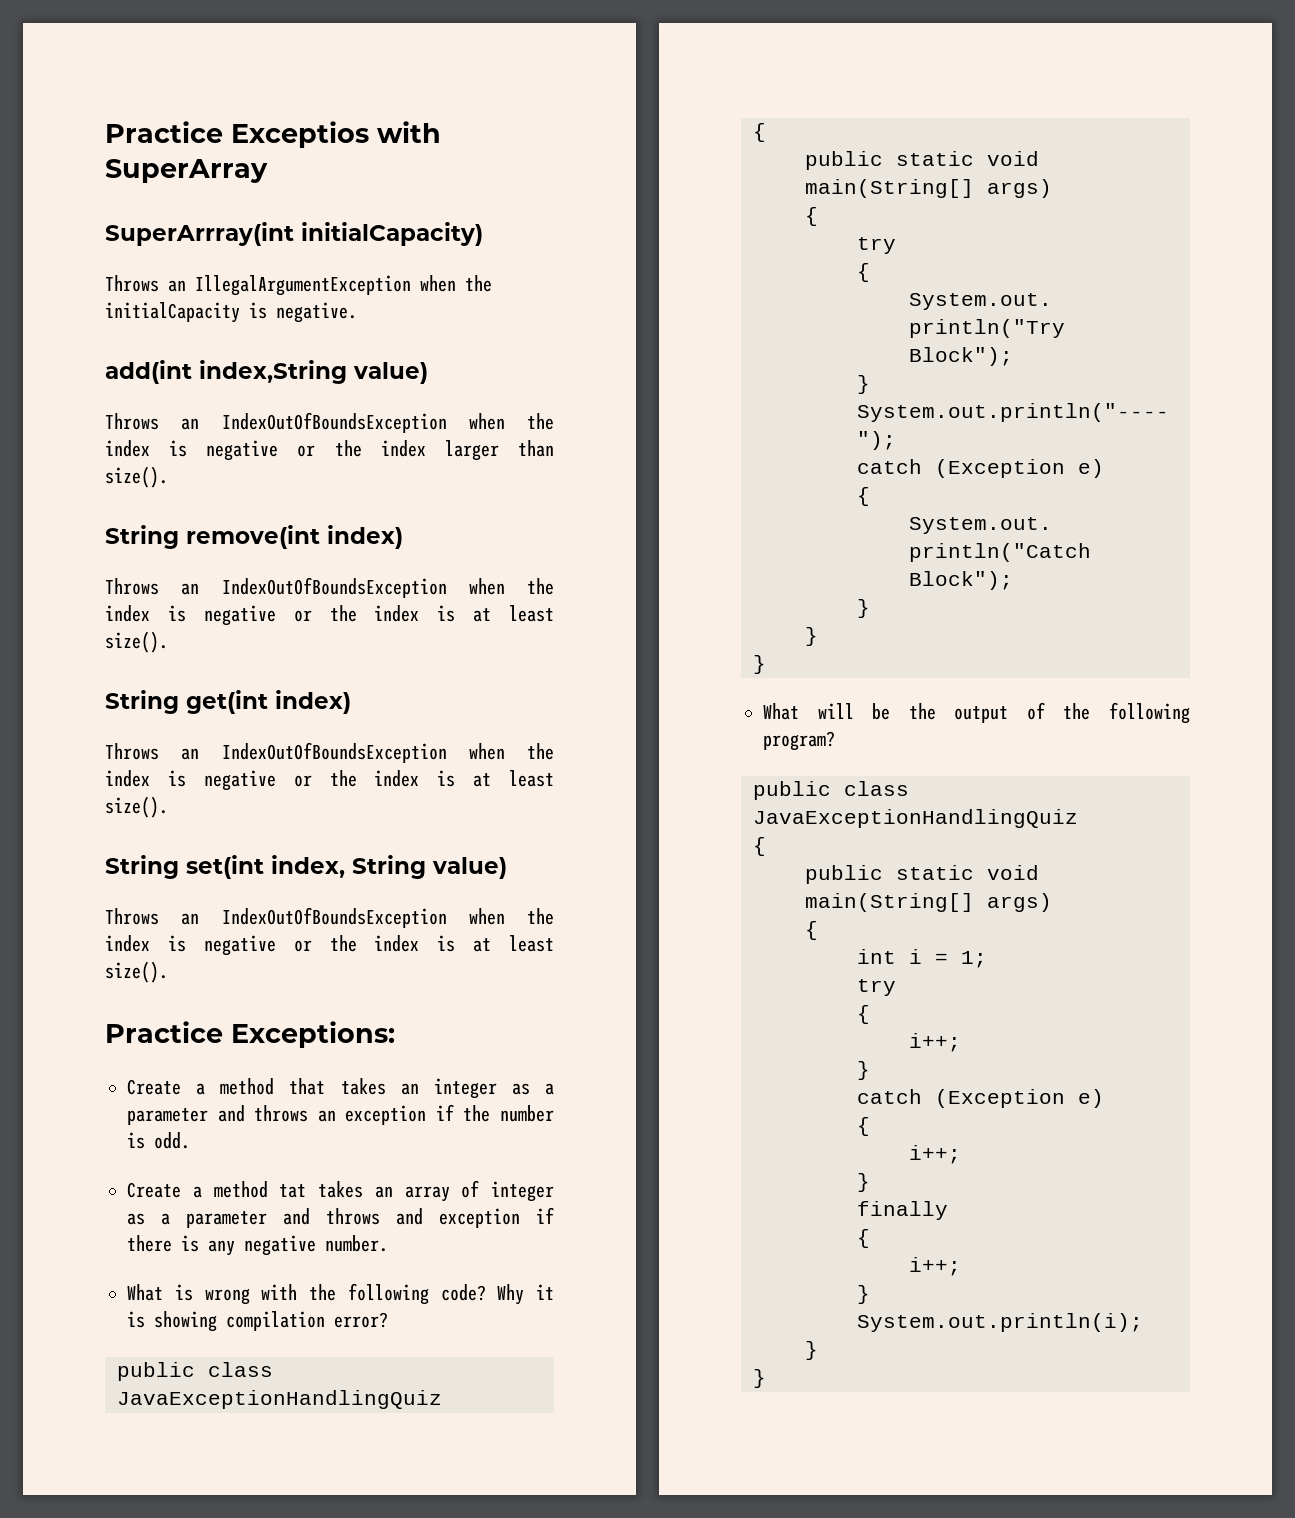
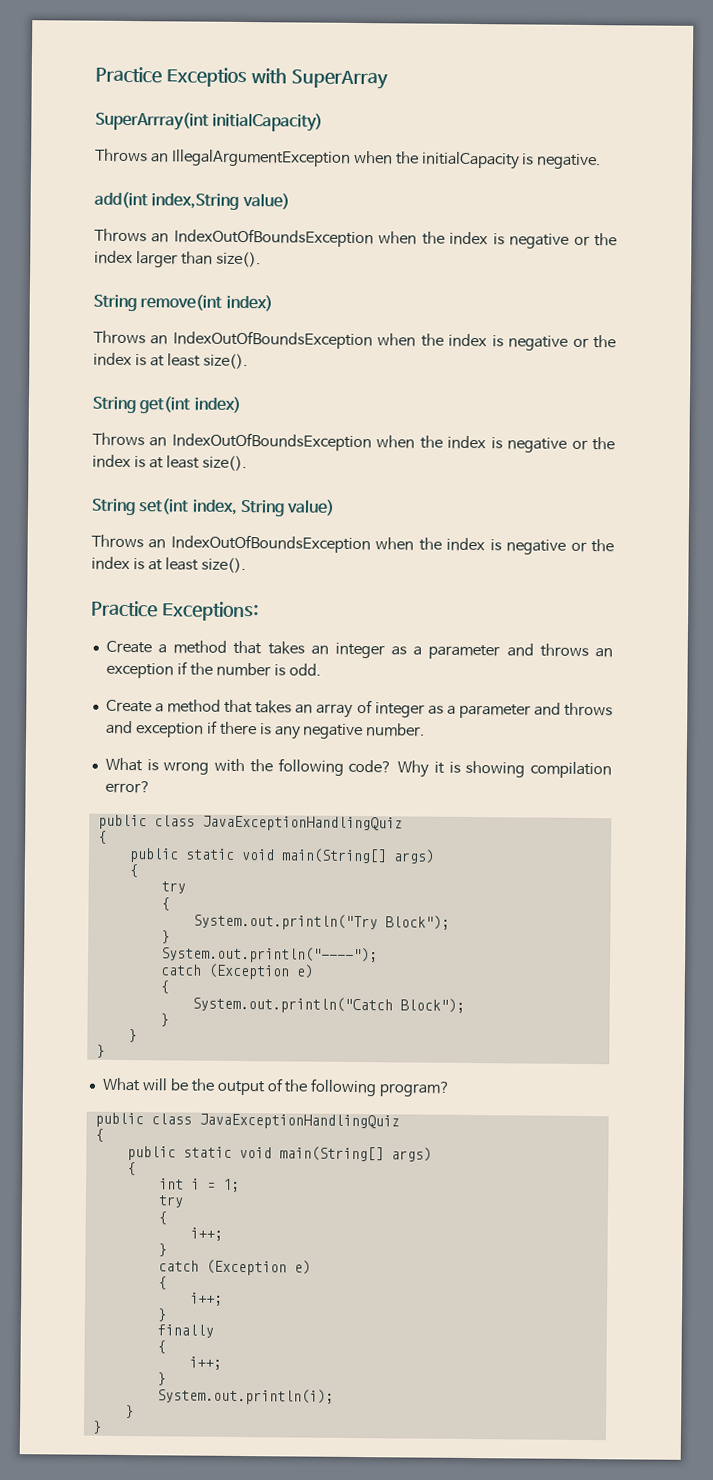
- Create a method tat takes an array of integer as a parameter and throws and exception if there is any negative number.
+ Create a method that takes an array of integer as a parameter and throws and exception if there is any negative number.

